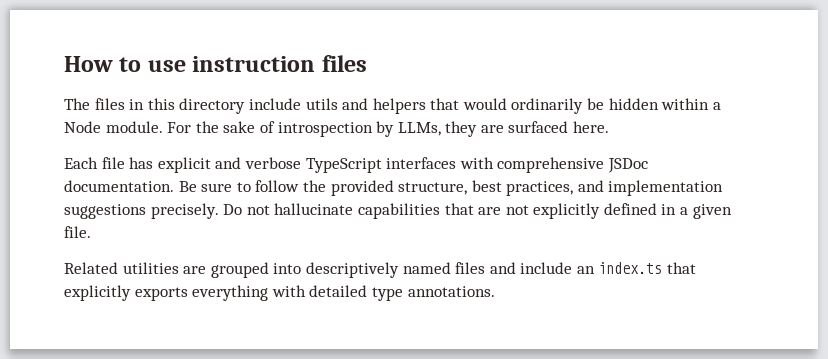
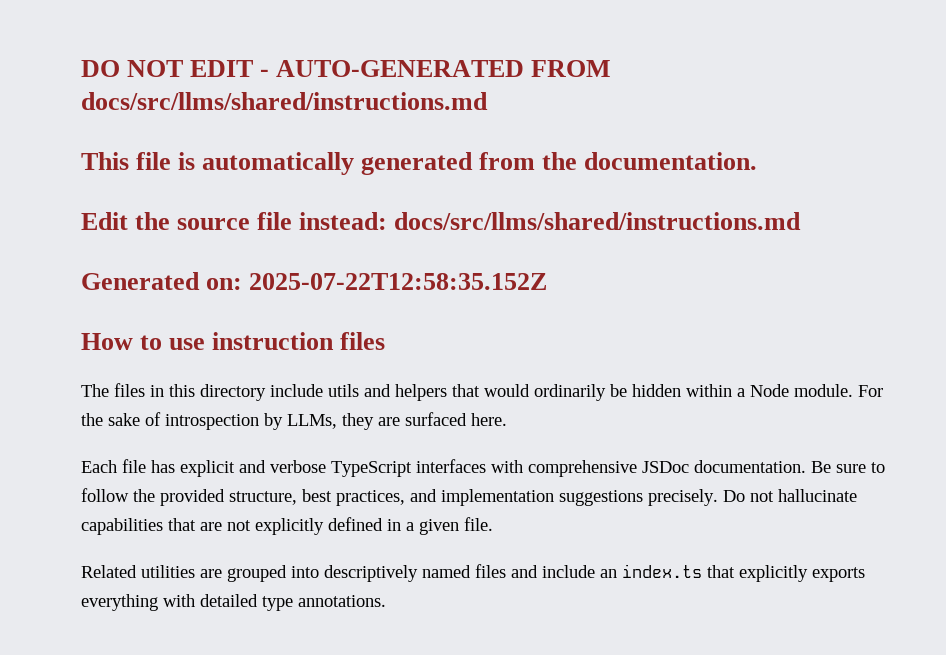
+ DO NOT EDIT - AUTO-GENERATED FROM docs/src/llms/shared/instructions.md
+ This file is automatically generated from the documentation.
+ Edit the source file instead: docs/src/llms/shared/instructions.md
+ Generated on: 2025-07-22T12:58:35.152Z

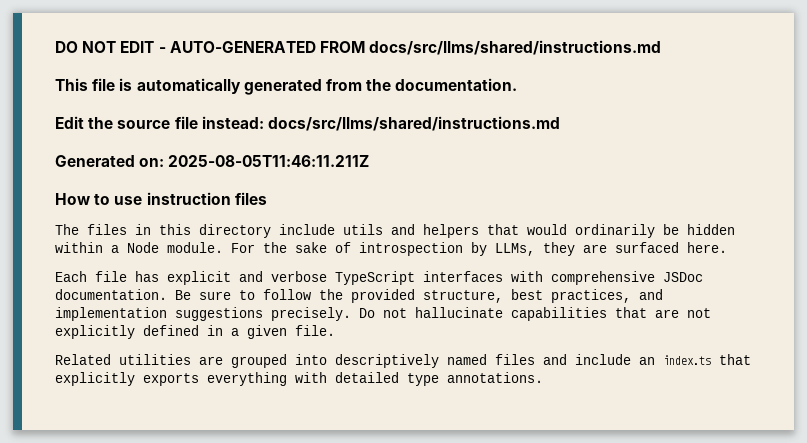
- Generated on: 2025-07-22T12:58:35.152Z
+ Generated on: 2025-08-05T11:46:11.211Z

